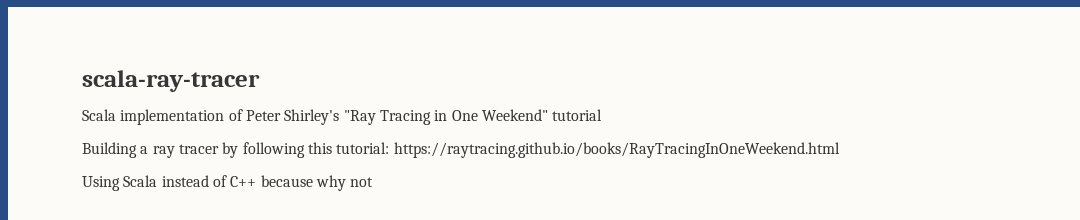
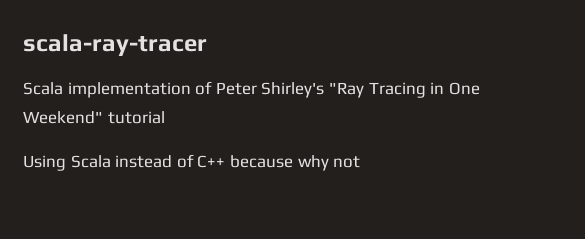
- Building a ray tracer by following this tutorial: https://raytracing.github.io/books/RayTracingInOneWeekend.html

